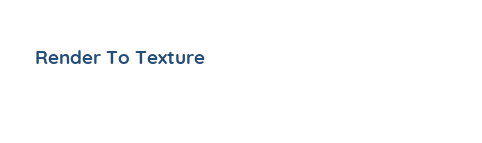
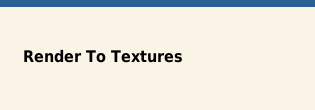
- Render To Texture
+ Render To Textures

